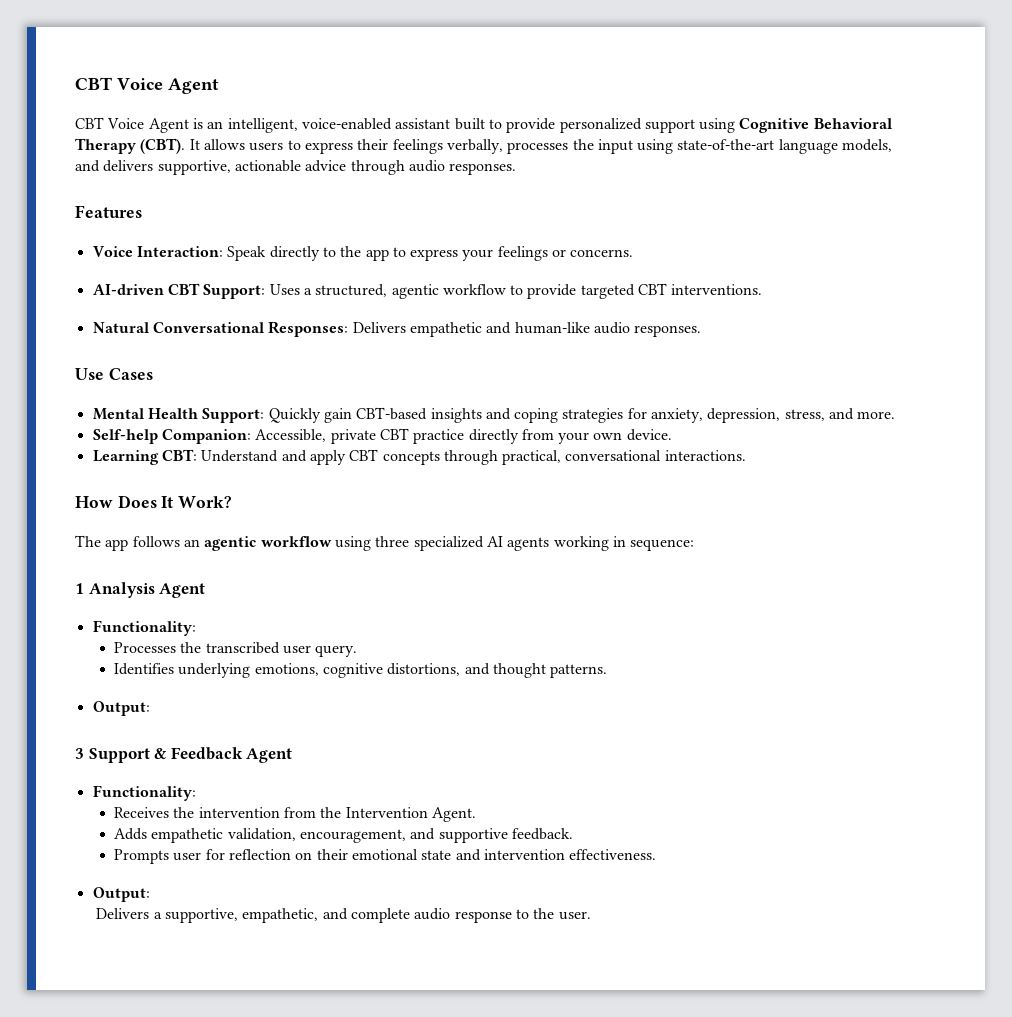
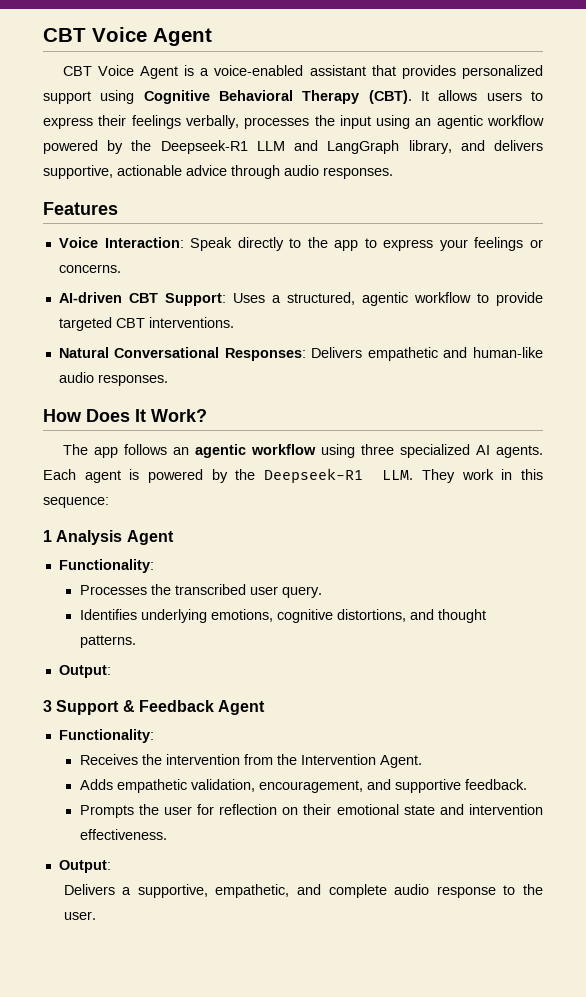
- CBT Voice Agent is an intelligent, voice-enabled assistant built to provide personalized support using Cognitive Behavioral Therapy (CBT).
+ CBT Voice Agent is a voice-enabled assistant that provides personalized support using Cognitive Behavioral Therapy (CBT).
- It allows users to express their feelings verbally, processes the input using state-of-the-art language models, and delivers supportive, actionable advice through audio responses.
+ It allows users to express their feelings verbally, processes the input using an agentic workflow powered by the Deepseek-R1 LLM and LangGraph library, and delivers supportive, actionable advice through audio responses.
- Use Cases
- Mental Health Support: Quickly gain CBT-based insights and coping strategies for anxiety, depression, stress, and more.
- Self-help Companion: Accessible, private CBT practice directly from your own device.
- Learning CBT: Understand and apply CBT concepts through practical, conversational interactions.
- The app follows an agentic workflow using three specialized AI agents working in sequence:
+ The app follows an agentic workflow using three specialized AI agents. Each agent is powered by the Deepseek-R1 LLM. They work in this sequence:
- Prompts user for reflection on their emotional state and intervention effectiveness.
+ Prompts the user for reflection on their emotional state and intervention effectiveness.

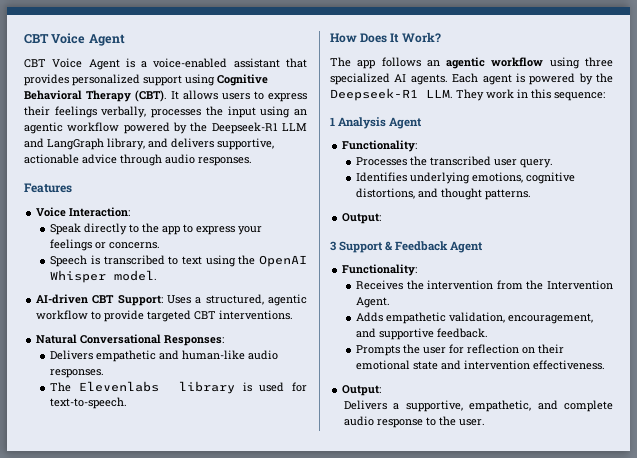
- Voice Interaction: Speak directly to the app to express your feelings or concerns.
+ Voice Interaction:
+ Speak directly to the app to express your feelings or concerns.
+ Speech is transcribed to text using the OpenAI Whisper model.
- Natural Conversational Responses: Delivers empathetic and human-like audio responses.
+ Natural Conversational Responses:
+ Delivers empathetic and human-like audio responses.
+ The Elevenlabs library is used for text-to-speech.

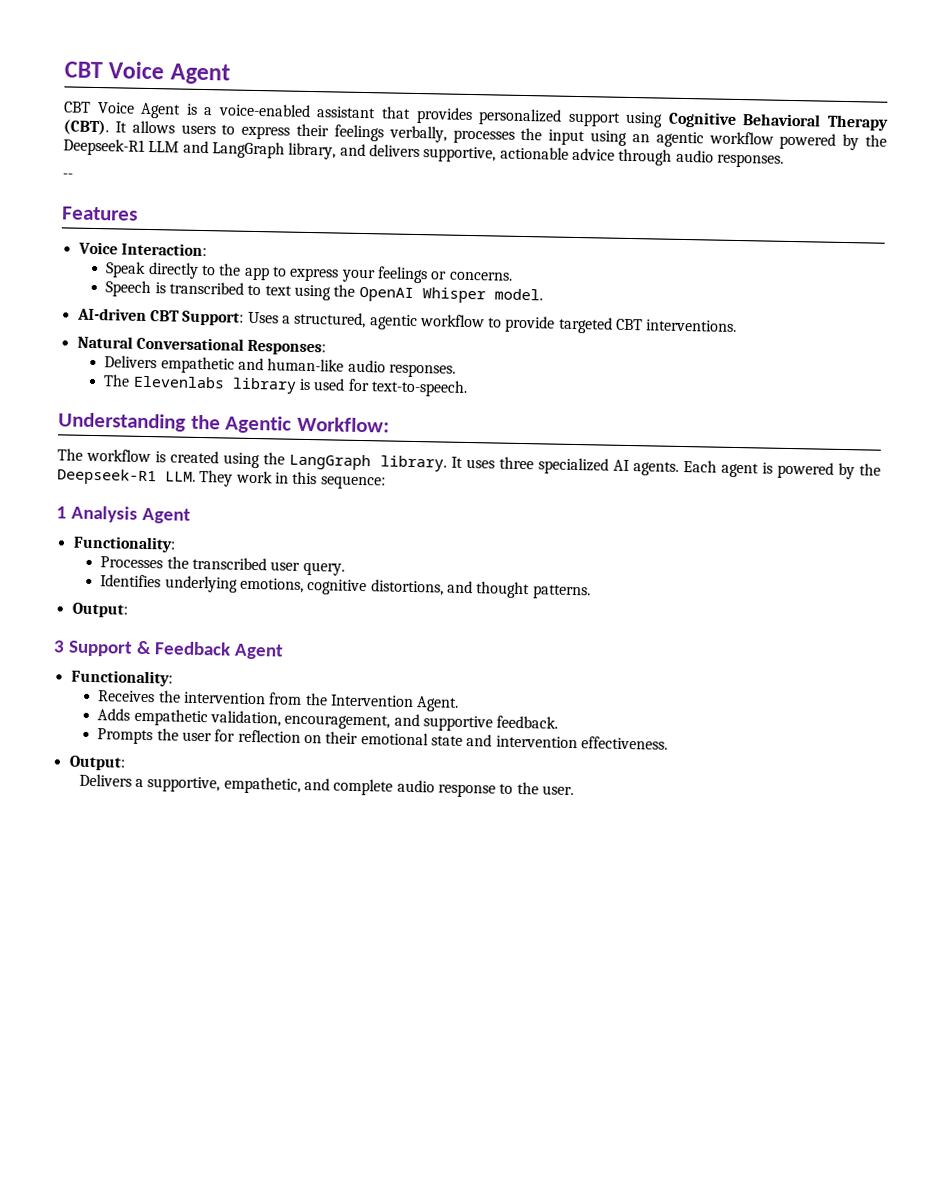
+ --
- How Does It Work?
- The app follows an agentic workflow using three specialized AI agents.
+ Understanding the Agentic Workflow:
+ The workflow is created using the LangGraph library. It uses three specialized AI agents.

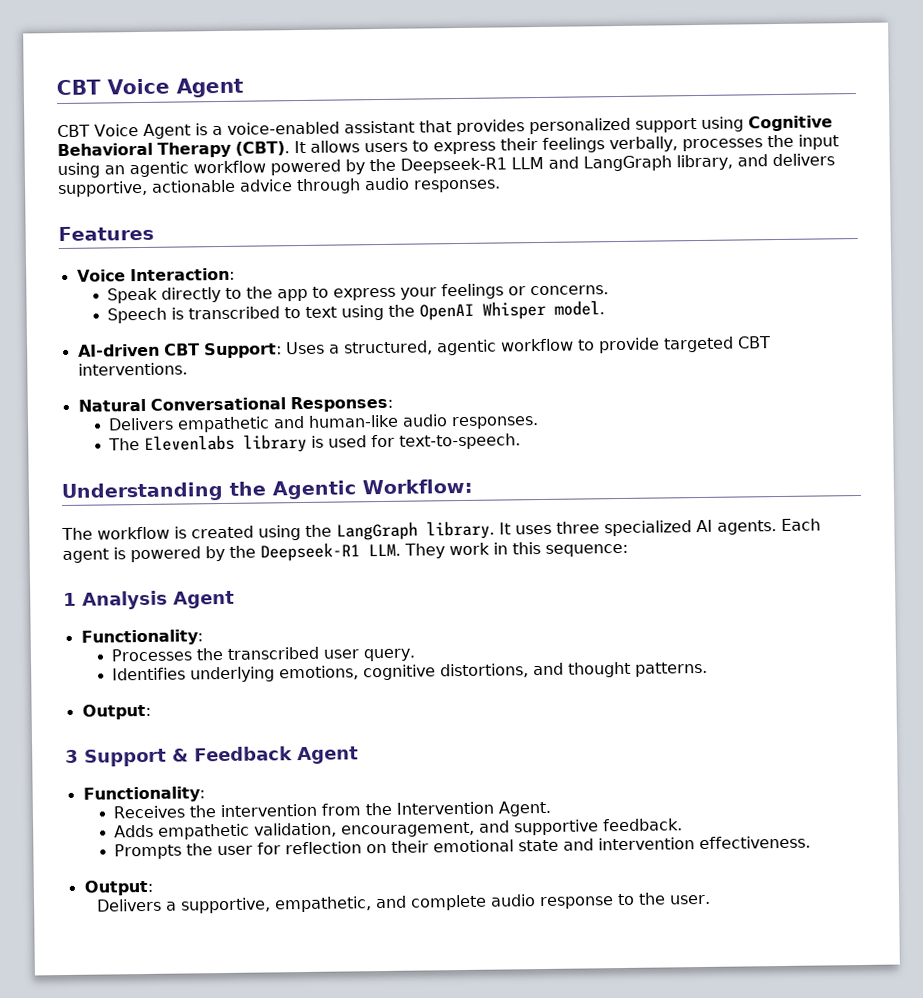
- --

